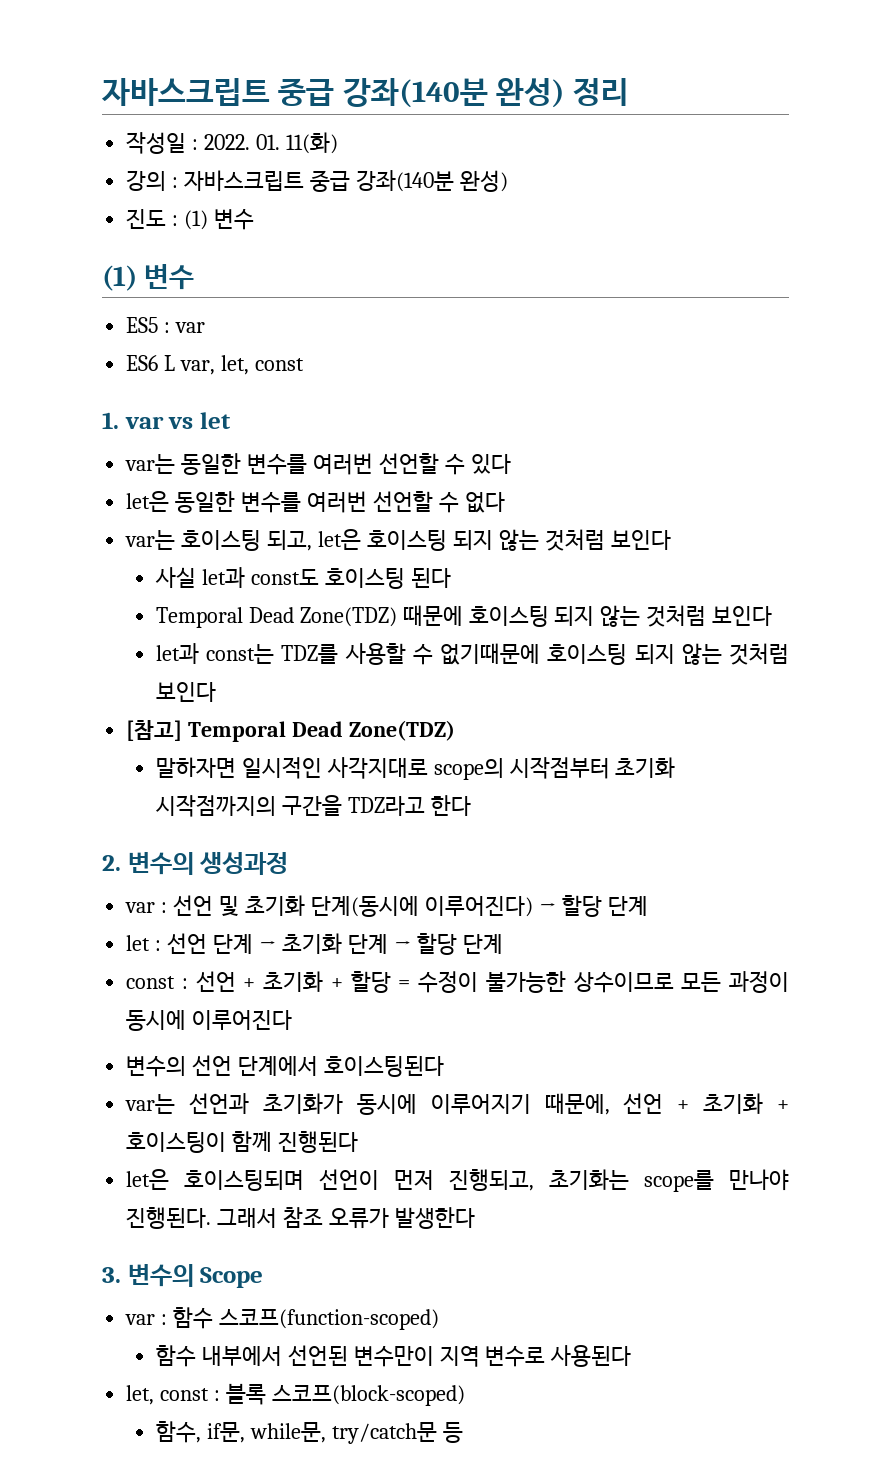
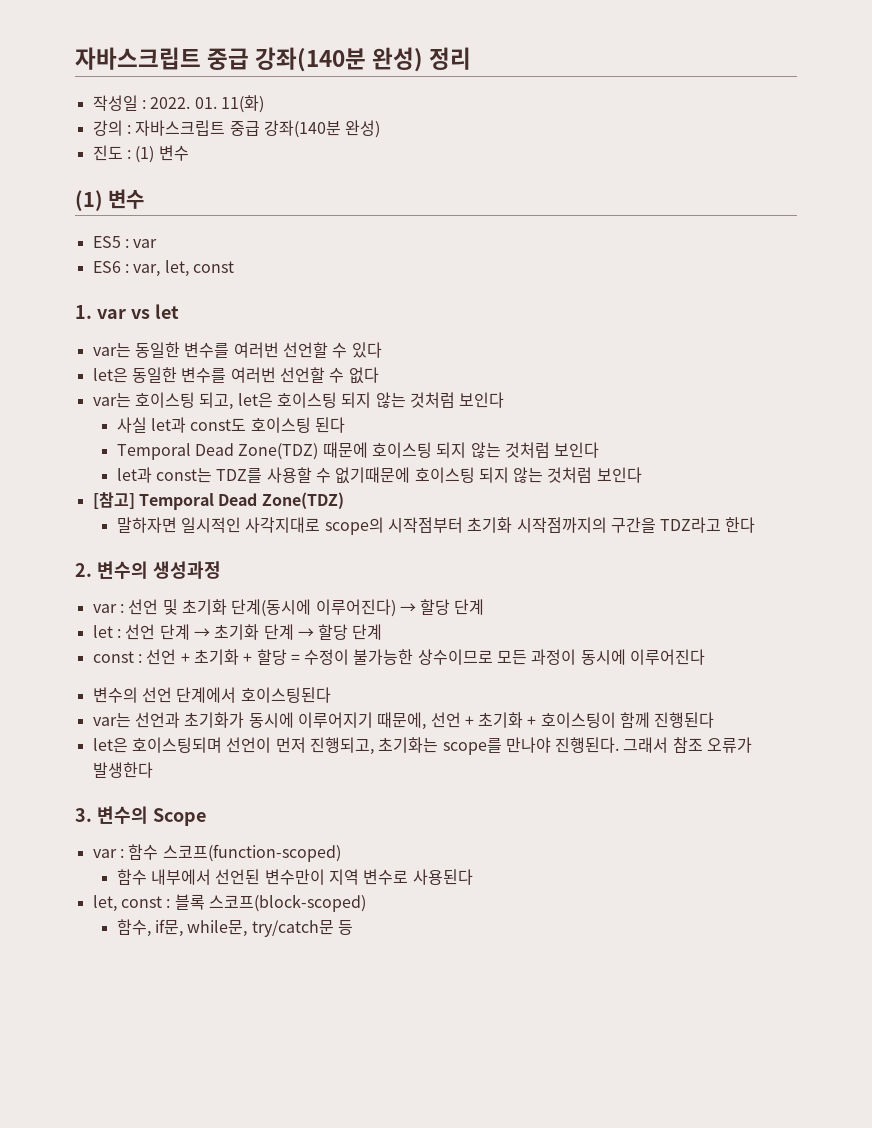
- ES6 L var, let, const
+ ES6 : var, let, const

